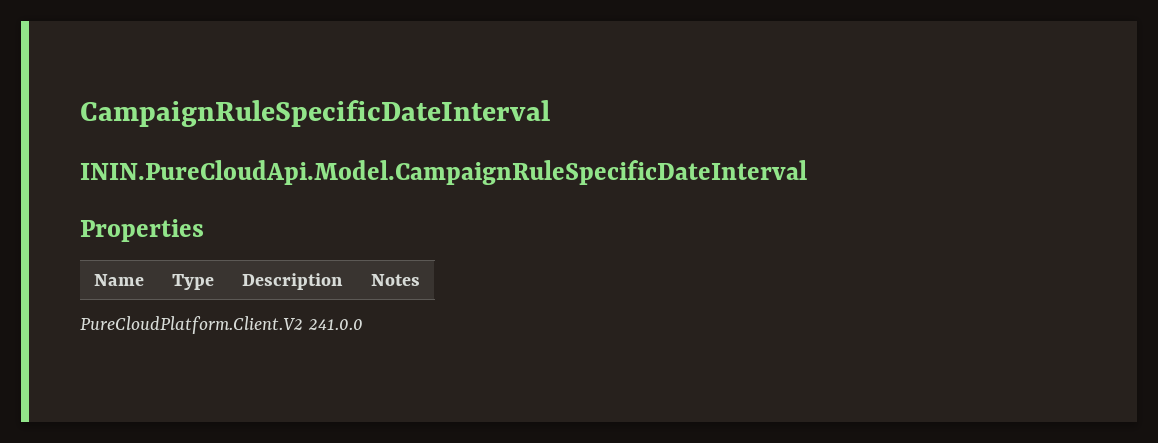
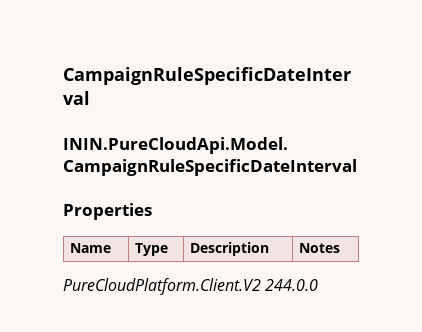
- PureCloudPlatform.Client.V2 241.0.0
+ PureCloudPlatform.Client.V2 244.0.0

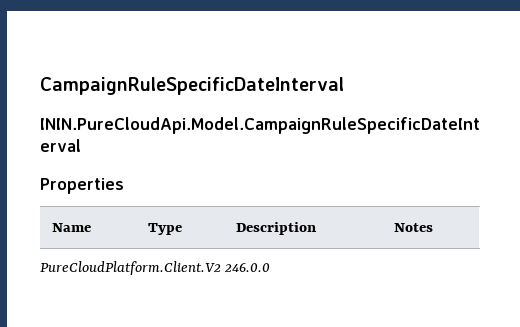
- PureCloudPlatform.Client.V2 244.0.0
+ PureCloudPlatform.Client.V2 246.0.0

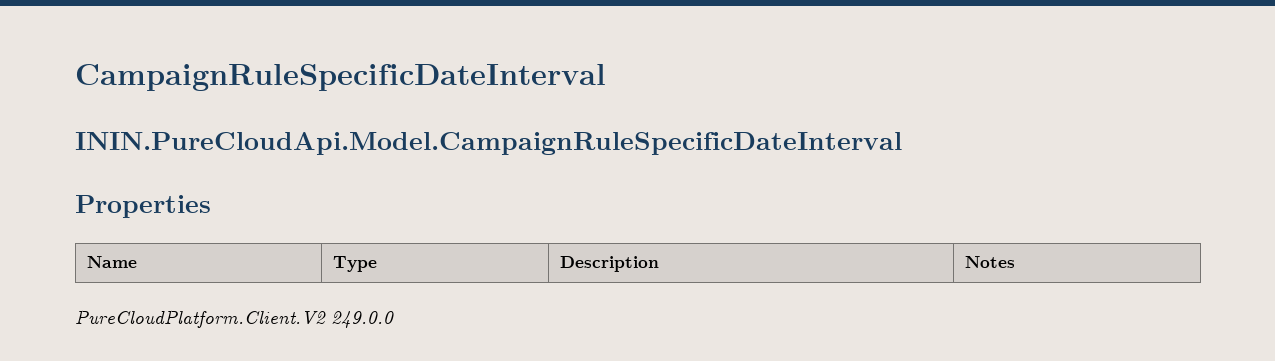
- PureCloudPlatform.Client.V2 246.0.0
+ PureCloudPlatform.Client.V2 249.0.0

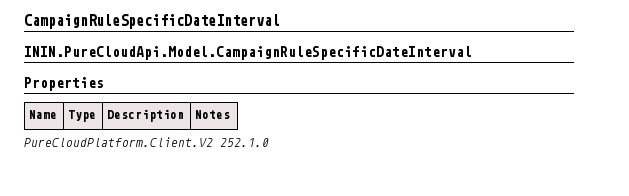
- PureCloudPlatform.Client.V2 249.0.0
+ PureCloudPlatform.Client.V2 252.1.0

